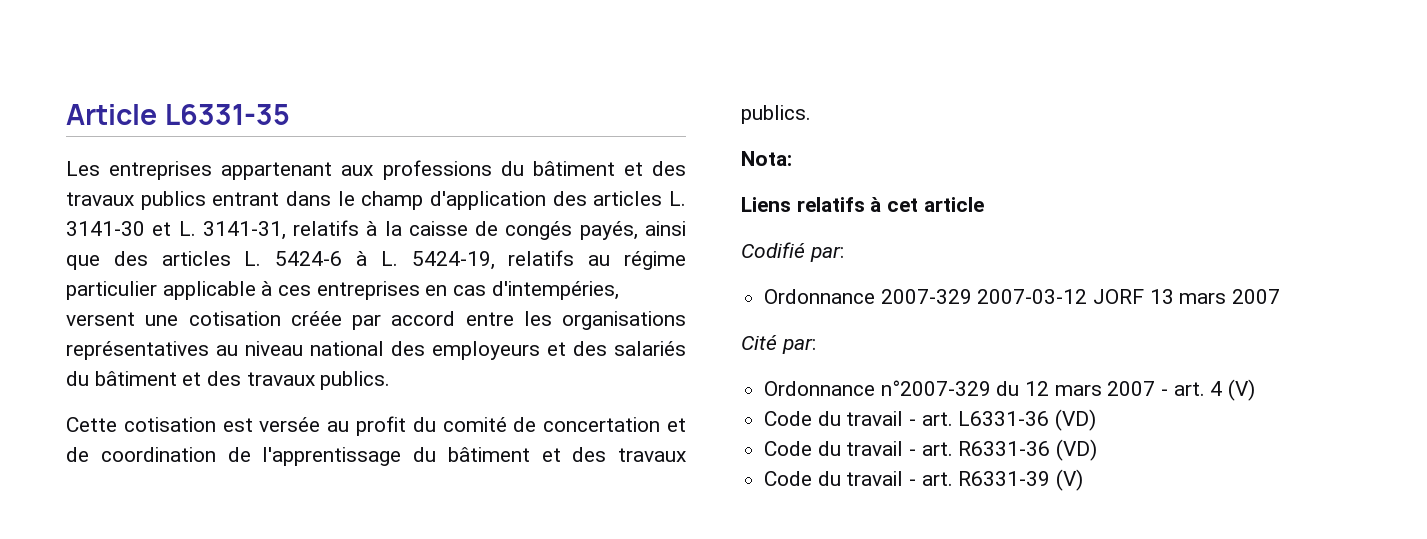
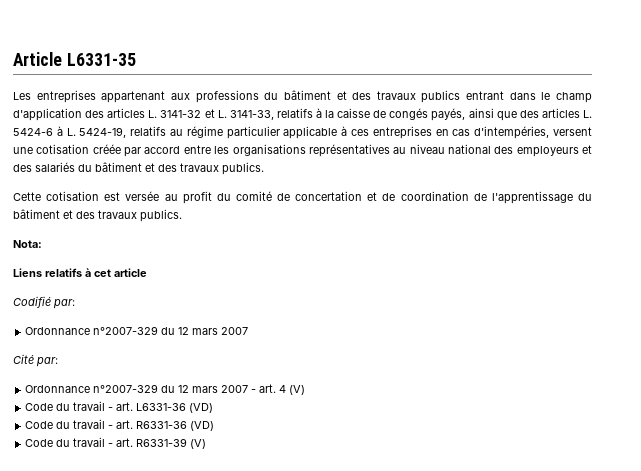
- Les entreprises appartenant aux professions du bâtiment et des travaux publics entrant dans le champ d'application des articles L. 3141-30 et L. 3141-31, relatifs à la caisse de congés payés, ainsi que des articles L. 5424-6 à L. 5424-19, relatifs au régime particulier applicable à ces entreprises en cas d'intempéries, versent une cotisation créée par accord entre les organisations représentatives au niveau national des employeurs et des salariés du bâtiment et des travaux publics.
+ Les entreprises appartenant aux professions du bâtiment et des travaux publics entrant dans le champ d'application des articles L. 3141-32 et L. 3141-33, relatifs à la caisse de congés payés, ainsi que des articles L. 5424-6 à L. 5424-19, relatifs au régime particulier applicable à ces entreprises en cas d'intempéries, versent une cotisation créée par accord entre les organisations représentatives au niveau national des employeurs et des salariés du bâtiment et des travaux publics.
  Codifié par:
- Ordonnance 2007-329 2007-03-12 JORF 13 mars 2007
+ Ordonnance n°2007-329 du 12 mars 2007

